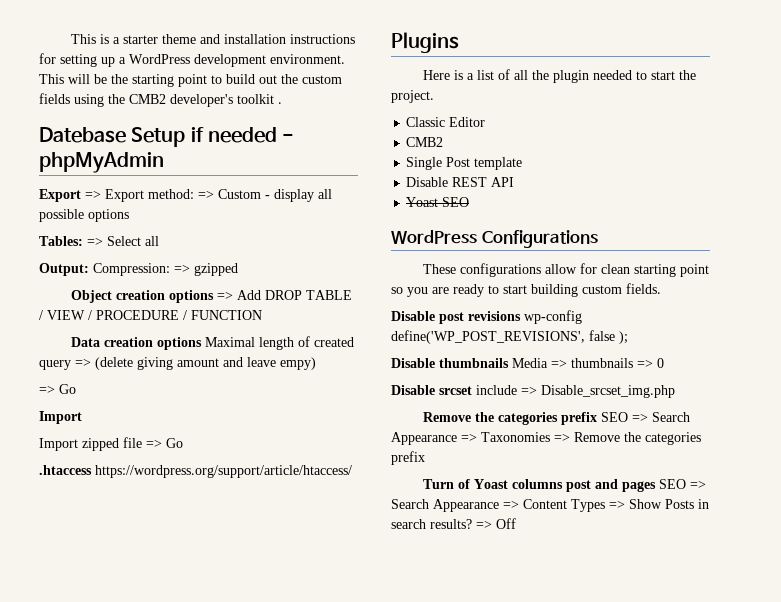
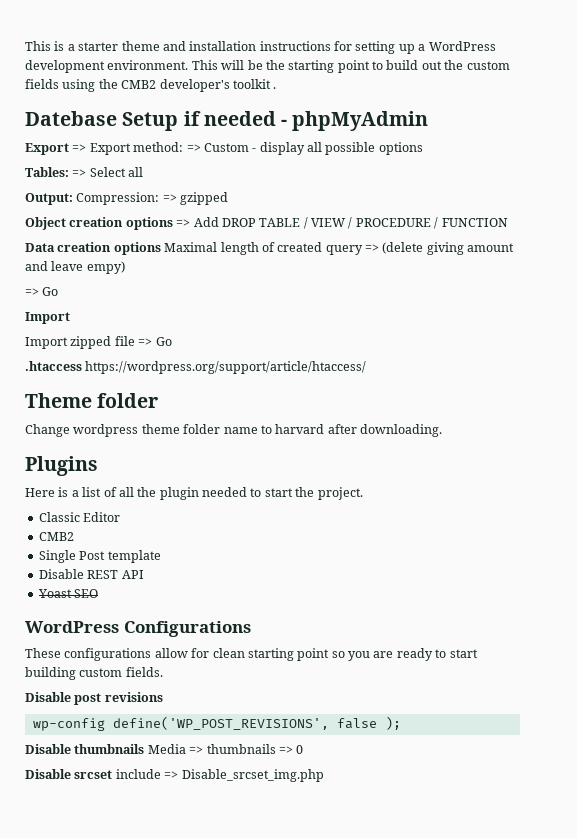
+ Theme folder
+ Change wordpress theme folder name to harvard after downloading.
- Disable post revisions wp-config define('WP_POST_REVISIONS', false );
+ Disable post revisions
+ wp-config define('WP_POST_REVISIONS', false );
- Remove the categories prefix SEO => Search Appearance => Taxonomies => Remove the categories prefix
- Turn of Yoast columns post and pages SEO => Search Appearance => Content Types => Show Posts in search results? => Off

